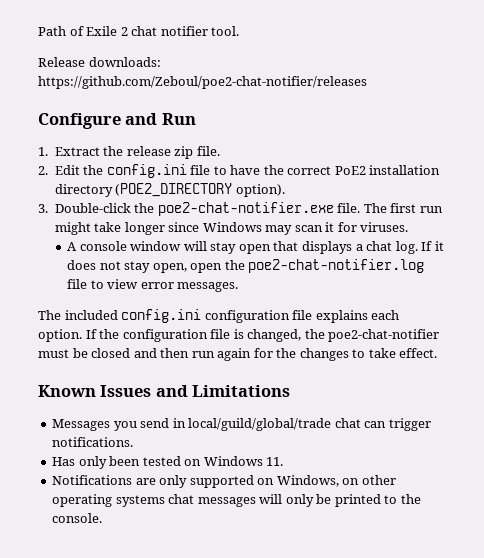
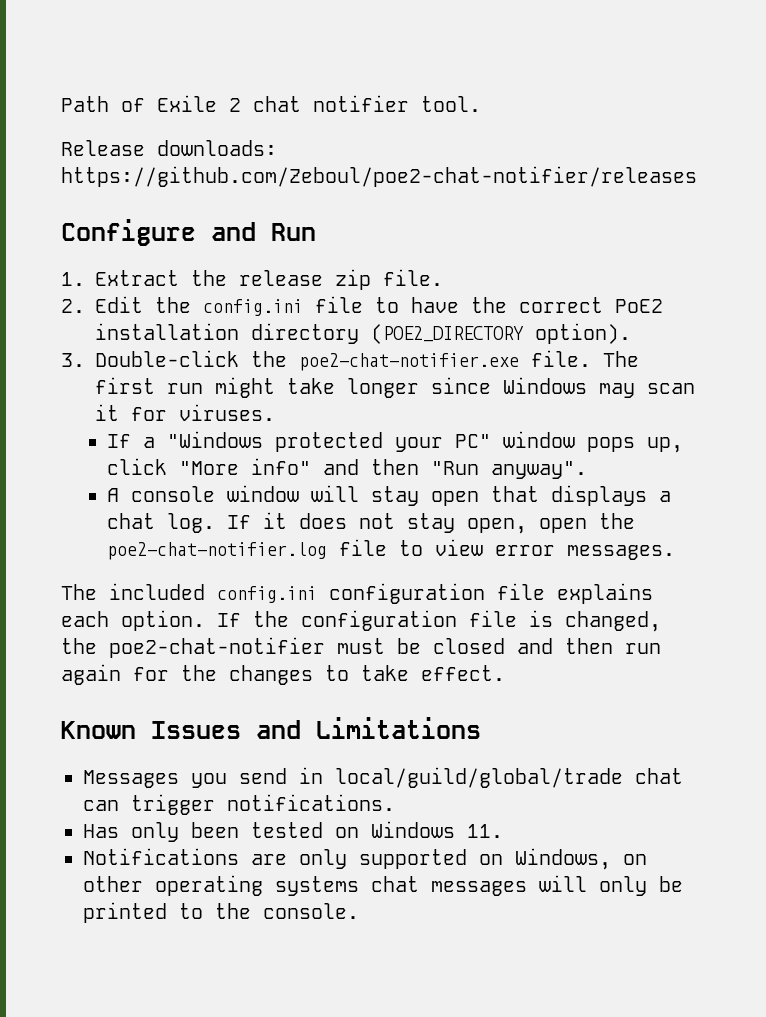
+ If a "Windows protected your PC" window pops up, click "More info" and then "Run anyway".

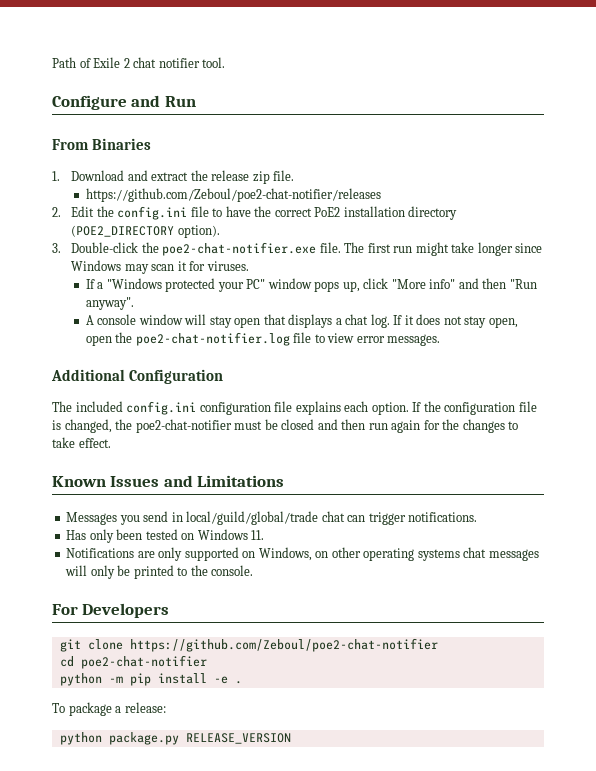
- Release downloads: https://github.com/Zeboul/poe2-chat-notifier/releases
+ From Binaries
- 1. Extract the release zip file.
+ 1. Download and extract the release zip file.
+ https://github.com/Zeboul/poe2-chat-notifier/releases
+ Additional Configuration
+ For Developers
+ git clone https://github.com/Zeboul/poe2-chat-notifier
+ cd poe2-chat-notifier
+ python -m pip install -e .
+ To package a release:
+ python package.py RELEASE_VERSION

